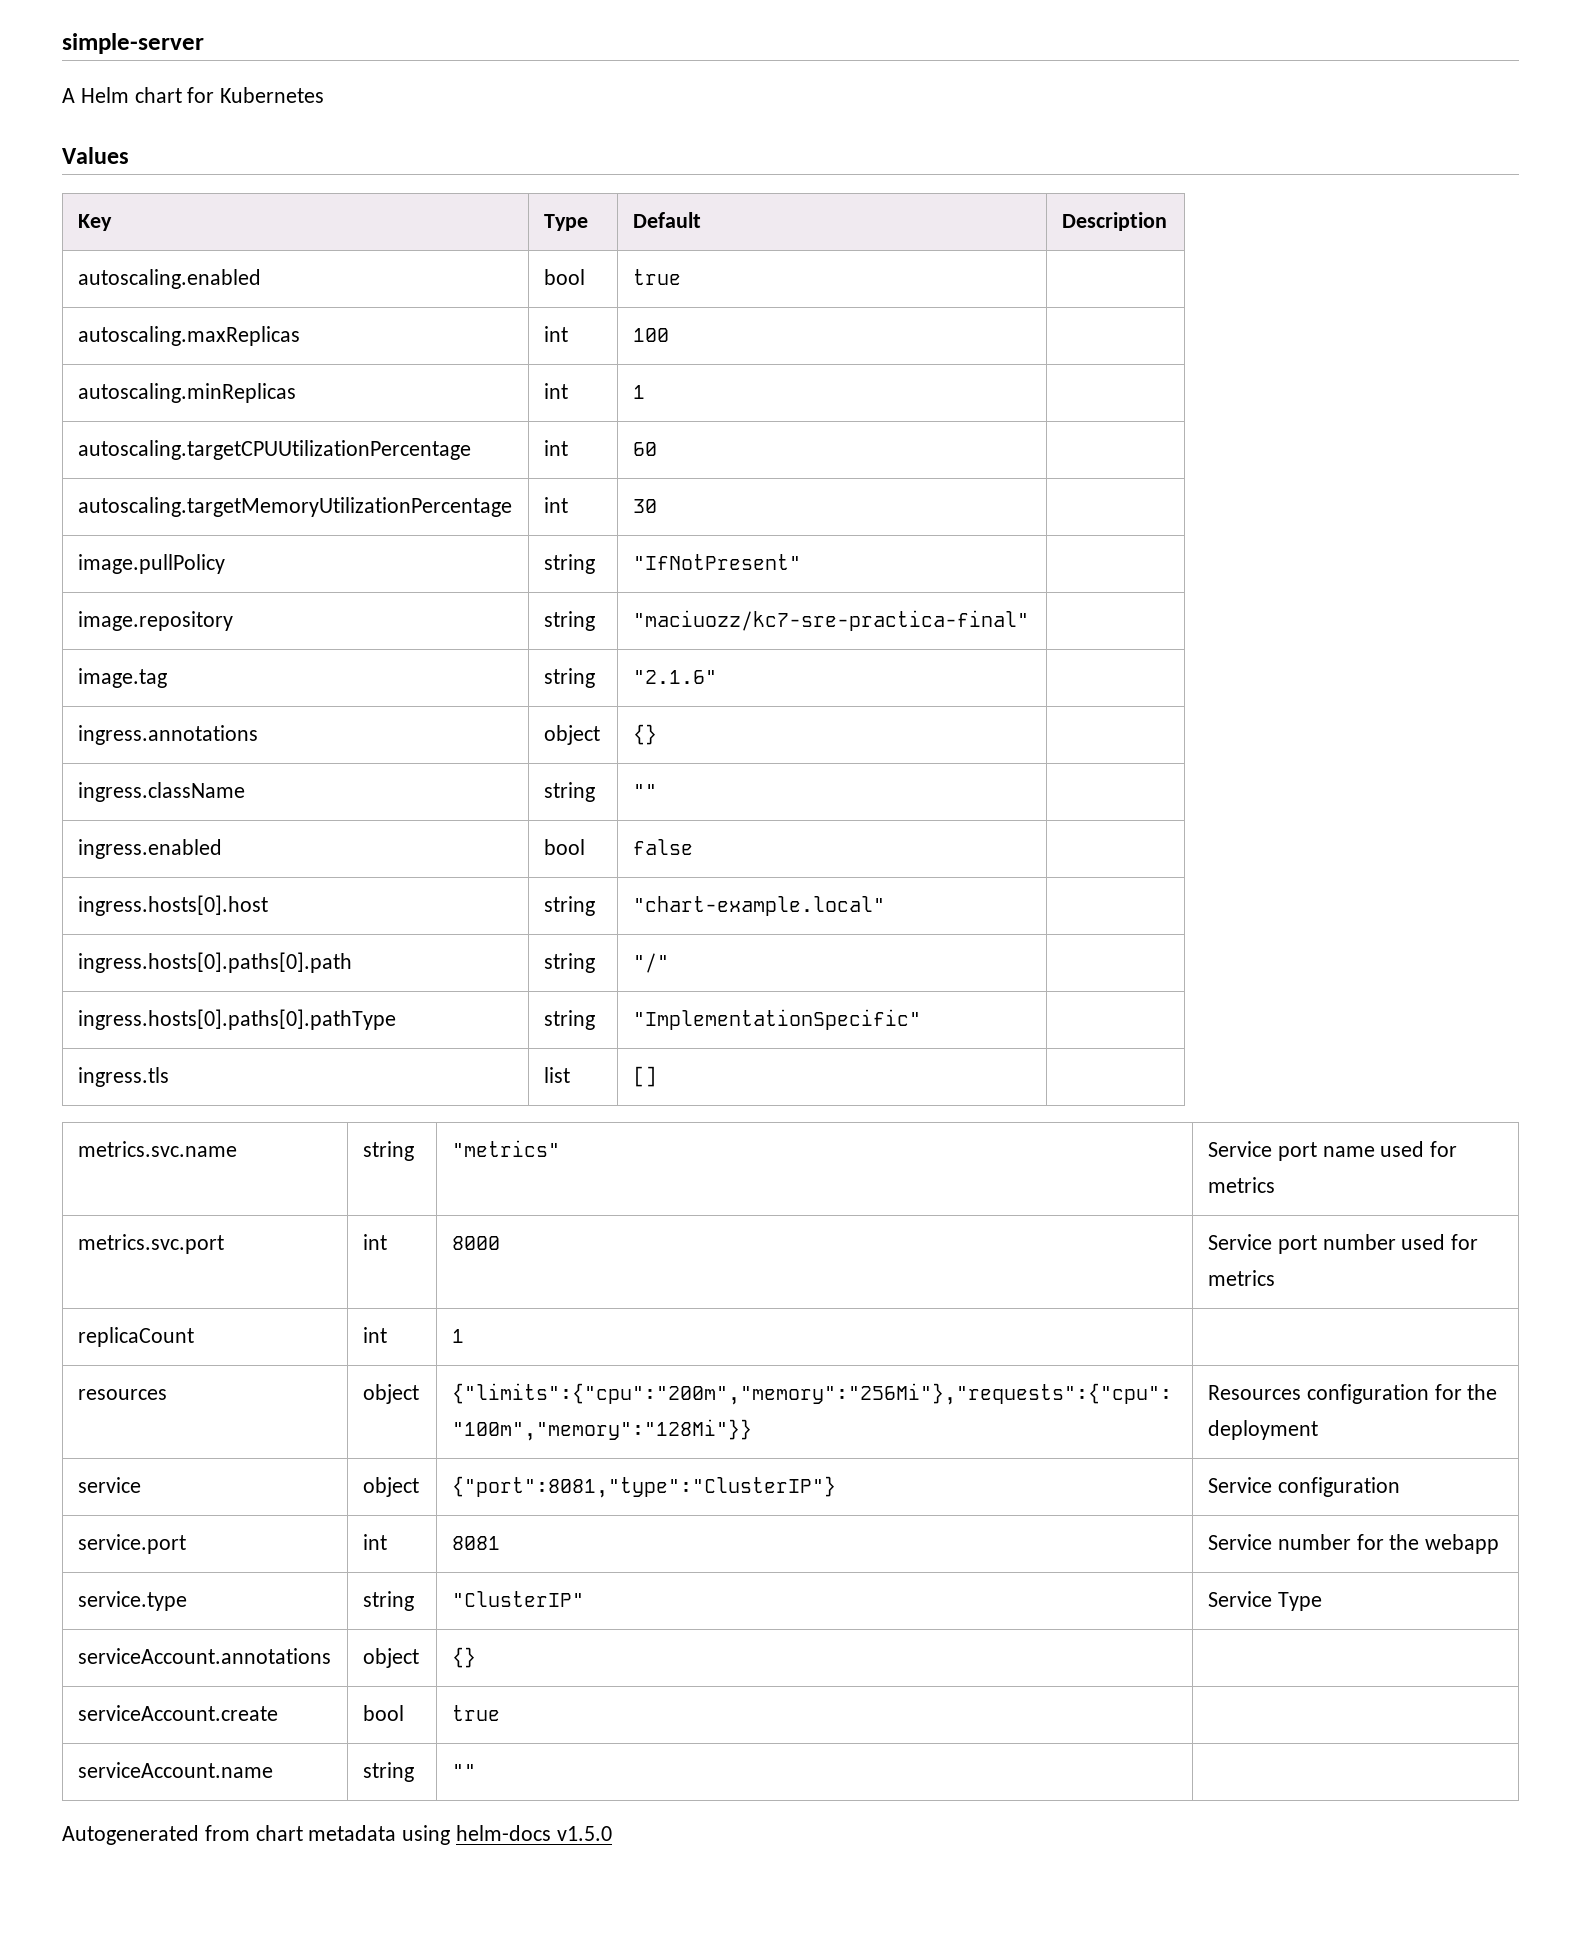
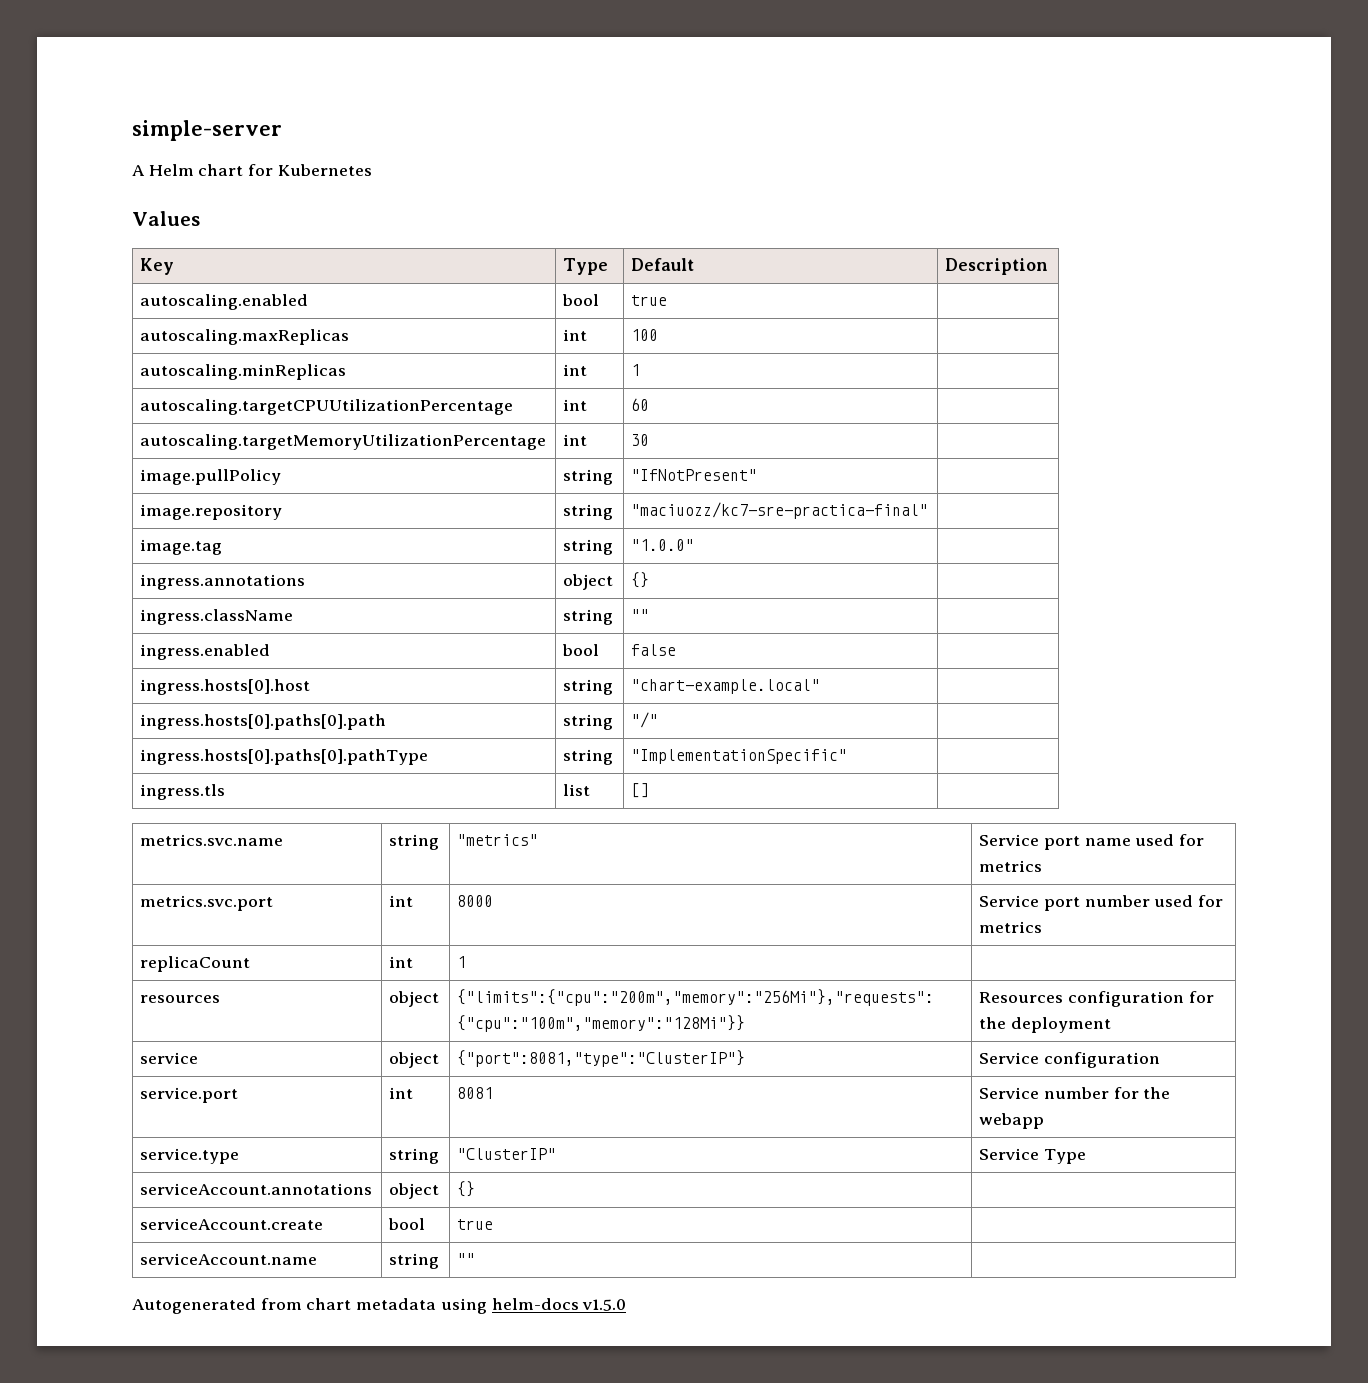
- image.tag | string | "2.1.6" |
+ image.tag | string | "1.0.0" |

